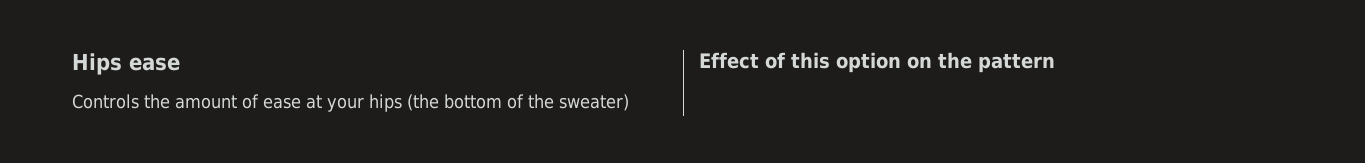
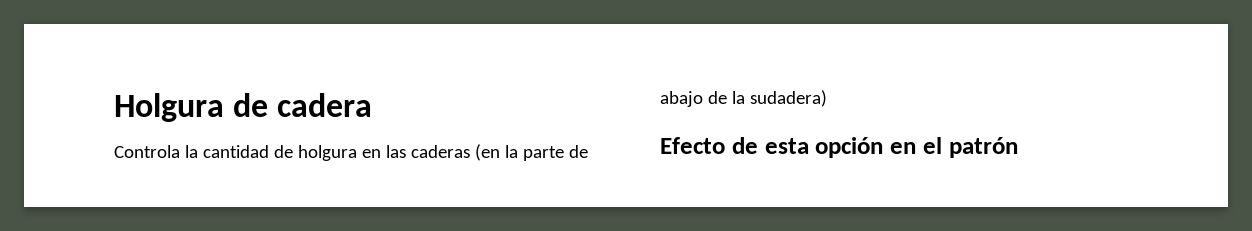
- Hips ease
- Controls the amount of ease at your hips (the bottom of the sweater)
- Effect of this option on the pattern
+ Holgura de cadera
+ Controla la cantidad de holgura en las caderas (en la parte de abajo de la sudadera)
+ Efecto de esta opción en el patrón

